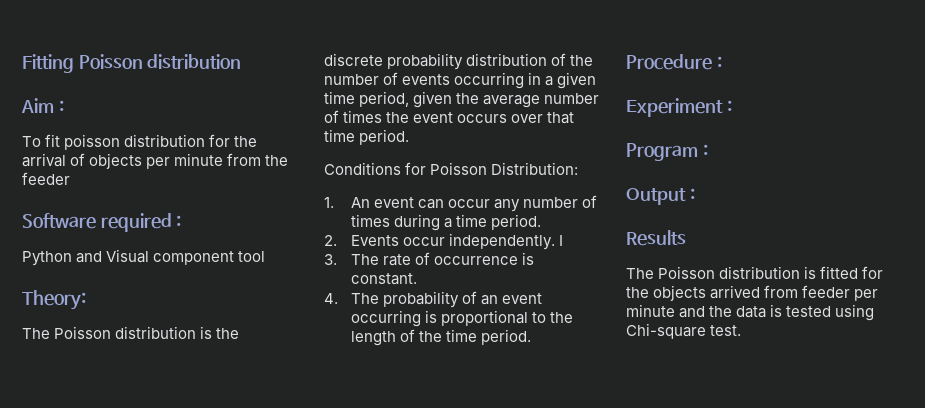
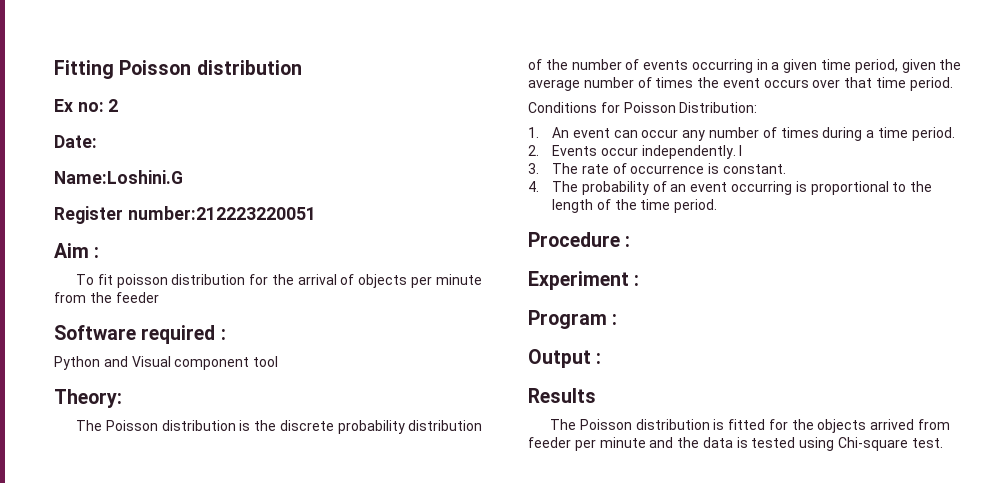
+ Ex no: 2
+ Date:
+ Name:Loshini.G
+ Register number:212223220051

